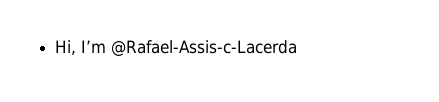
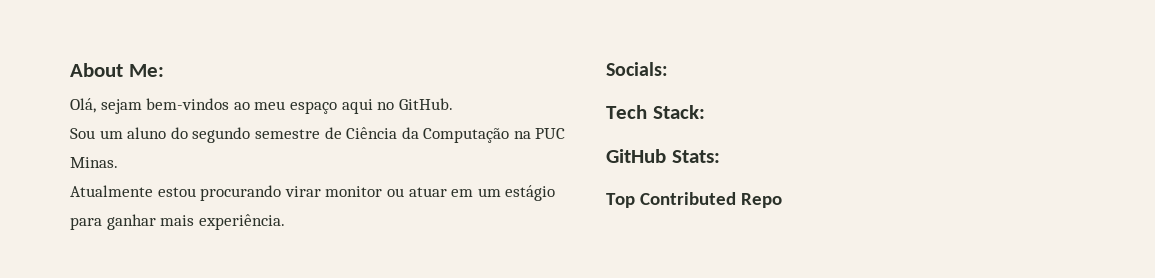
- Hi, I’m @Rafael-Assis-c-Lacerda
+ About Me:
+ Olá, sejam bem-vindos ao meu espaço aqui no GitHub.
+ Sou um aluno do segundo semestre de Ciência da Computação na PUC Minas.
+ Atualmente estou procurando virar monitor ou atuar em um estágio para ganhar mais experiência.
+ Socials:
+ Tech Stack:
+ GitHub Stats:
+ Top Contributed Repo

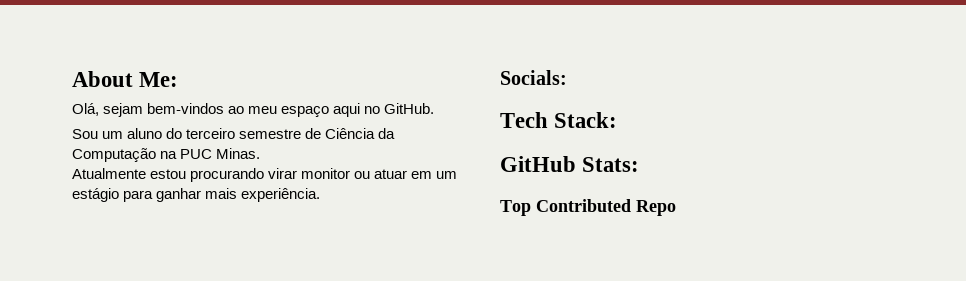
- Sou um aluno do segundo semestre de Ciência da Computação na PUC Minas.
+ Sou um aluno do terceiro semestre de Ciência da Computação na PUC Minas.

